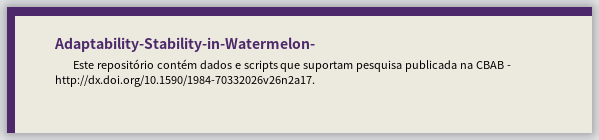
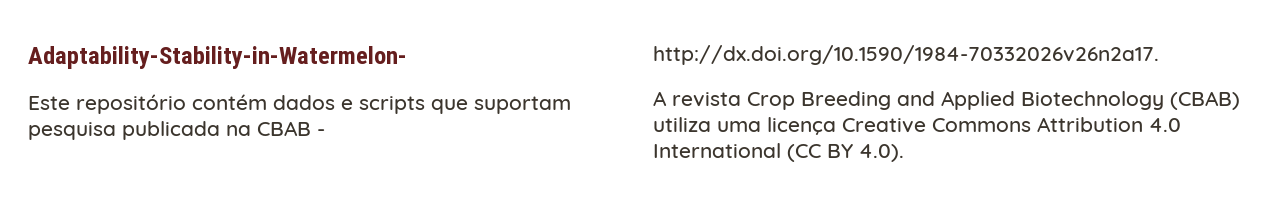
+ A revista Crop Breeding and Applied Biotechnology (CBAB) utiliza uma licença Creative Commons Attribution 4.0 International (CC BY 4.0).

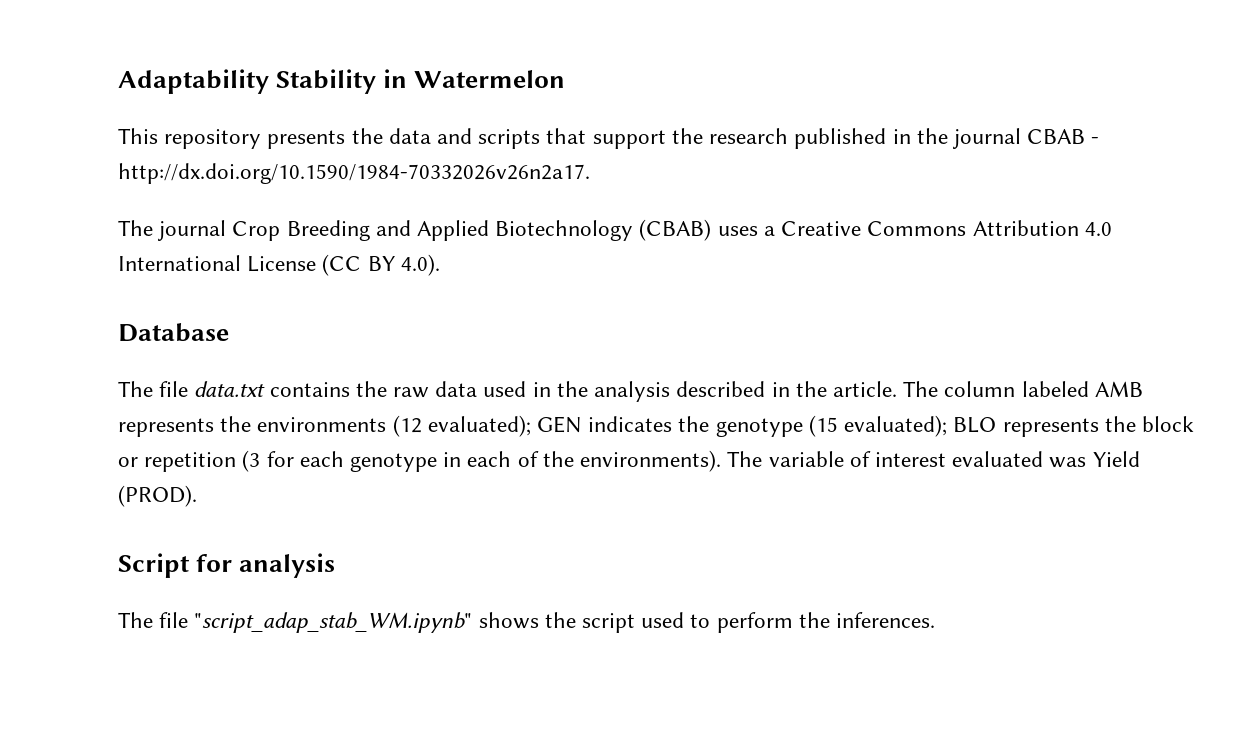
- Adaptability-Stability-in-Watermelon-
- Este repositório contém dados e scripts que suportam pesquisa publicada na CBAB - http://dx.doi.org/10.1590/1984-70332026v26n2a17.
+ Adaptability Stability in Watermelon
+ This repository presents the data and scripts that support the research published in the journal CBAB - http://dx.doi.org/10.1590/1984-70332026v26n2a17.
- A revista Crop Breeding and Applied Biotechnology (CBAB) utiliza uma licença Creative Commons Attribution 4.0 International (CC BY 4.0).
+ The journal Crop Breeding and Applied Biotechnology (CBAB) uses a Creative Commons Attribution 4.0 International License (CC BY 4.0).
+ Database
+ The file data.txt contains the raw data used in the analysis described in the article. The column labeled AMB represents the environments (12 evaluated); GEN indicates the genotype (15 evaluated); BLO represents the block or repetition (3 for each genotype in each of the environments). The variable of interest evaluated was Yield (PROD).
+ Script for analysis
+ The file "script_adap_stab_WM.ipynb" shows the script used to perform the inferences.

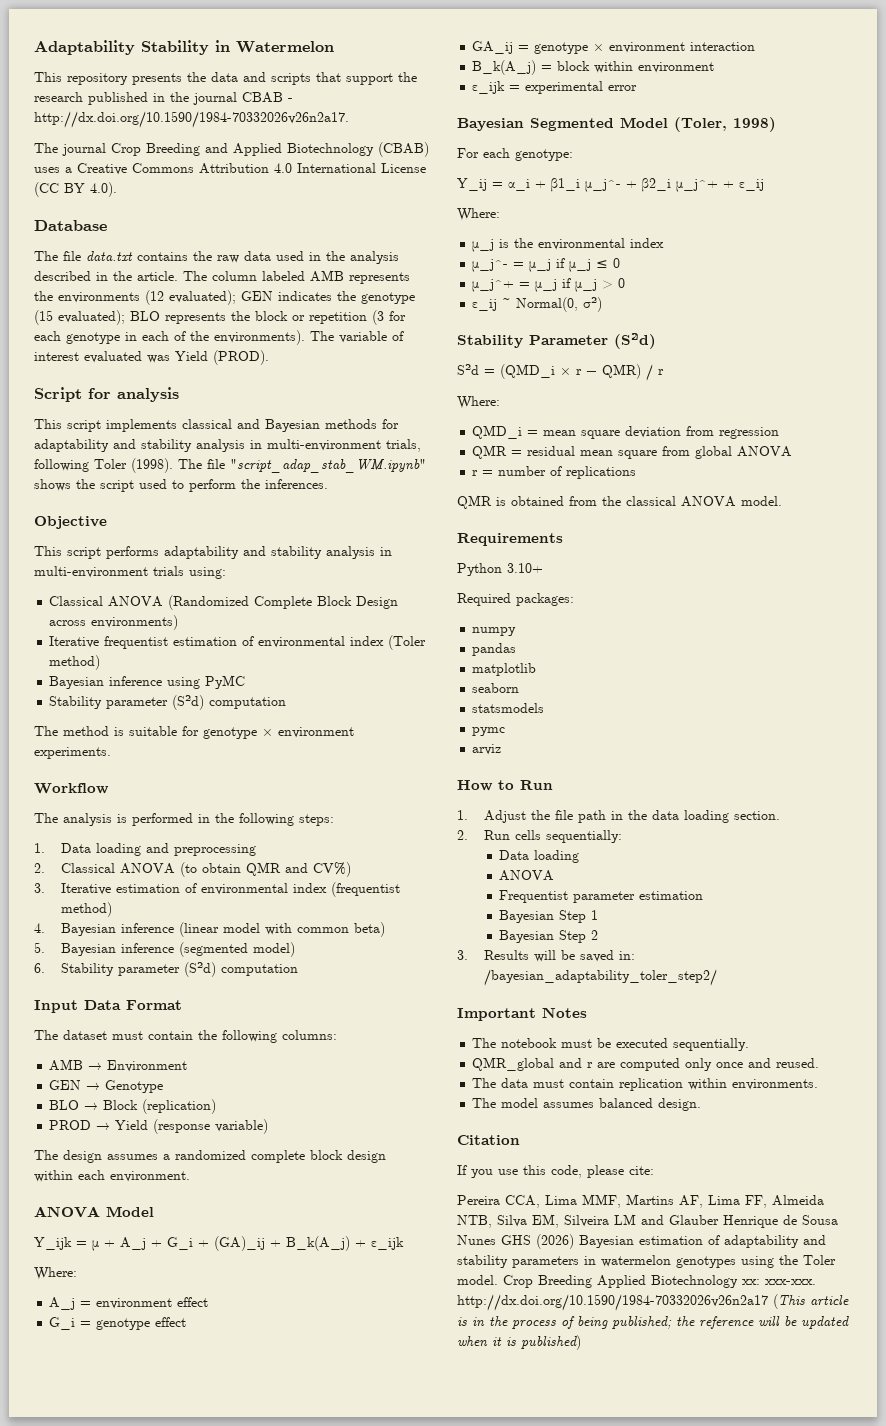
+ This script implements classical and Bayesian methods for adaptability and stability analysis in multi-environment trials, following Toler (1998).
+ Objective
+ This script performs adaptability and stability analysis in multi-environment trials using:
+ Classical ANOVA (Randomized Complete Block Design across environments)
+ Iterative frequentist estimation of environmental index (Toler method)
+ Bayesian inference using PyMC
+ Stability parameter (S²d) computation
+ The method is suitable for genotype × environment experiments.
+ Workflow
+ The analysis is performed in the following steps:
+ 1. Data loading and preprocessing
+ 2. Classical ANOVA (to obtain QMR and CV%)
+ 3. Iterative estimation of environmental index (frequentist method)
+ 4. Bayesian inference (linear model with common beta)
+ 5. Bayesian inference (segmented model)
+ 6. Stability parameter (S²d) computation
+ Input Data Format
+ The dataset must contain the following columns:
+ AMB → Environment
+ GEN → Genotype
+ BLO → Block (replication)
+ PROD → Yield (response variable)
+ The design assumes a randomized complete block design within each environment.
+ ANOVA Model
+ Y_ijk = μ + A_j + G_i + (GA)_ij + B_k(A_j) + ε_ijk
+ Where:
+ A_j = environment effect
+ G_i = genotype effect
+ GA_ij = genotype × environment interaction
+ B_k(A_j) = block within environment
+ ε_ijk = experimental error
+ Bayesian Segmented Model (Toler, 1998)
+ For each genotype:
+ Y_ij = α_i + β1_i μ_j^- + β2_i μ_j^+ + ε_ij
+ Where:
+ μ_j is the environmental index
+ μ_j^- = μ_j if μ_j ≤ 0
+ μ_j^+ = μ_j if μ_j > 0
+ ε_ij ~ Normal(0, σ²)
+ Stability Parameter (S²d)
+ S²d = (QMD_i × r − QMR) / r
+ Where:
+ QMD_i = mean square deviation from regression
+ QMR = residual mean square from global ANOVA
+ r = number of replications
+ QMR is obtained from the classical ANOVA model.
+ Requirements
+ Python 3.10+
+ Required packages:
+ numpy
+ pandas
+ matplotlib
+ seaborn
+ statsmodels
+ pymc
+ arviz
+ How to Run
+ 1. Adjust the file path in the data loading section.
+ 2. Run cells sequentially:
+ Data loading
+ ANOVA
+ Frequentist parameter estimation
+ Bayesian Step 1
+ Bayesian Step 2
+ 3. Results will be saved in: /bayesian_adaptability_toler_step2/
+ Important Notes
+ The notebook must be executed sequentially.
+ QMR_global and r are computed only once and reused.
+ The data must contain replication within environments.
+ The model assumes balanced design.
+ Citation
+ If you use this code, please cite:
+ Pereira CCA, Lima MMF, Martins AF, Lima FF, Almeida NTB, Silva EM, Silveira LM and Glauber Henrique de Sousa Nunes GHS (2026) Bayesian estimation of adaptability and stability parameters in watermelon genotypes using the Toler model. Crop Breeding Applied Biotechnology xx: xxx-xxx. http://dx.doi.org/10.1590/1984-70332026v26n2a17 (This article is in the process of being published; the reference will be updated when it is published)

